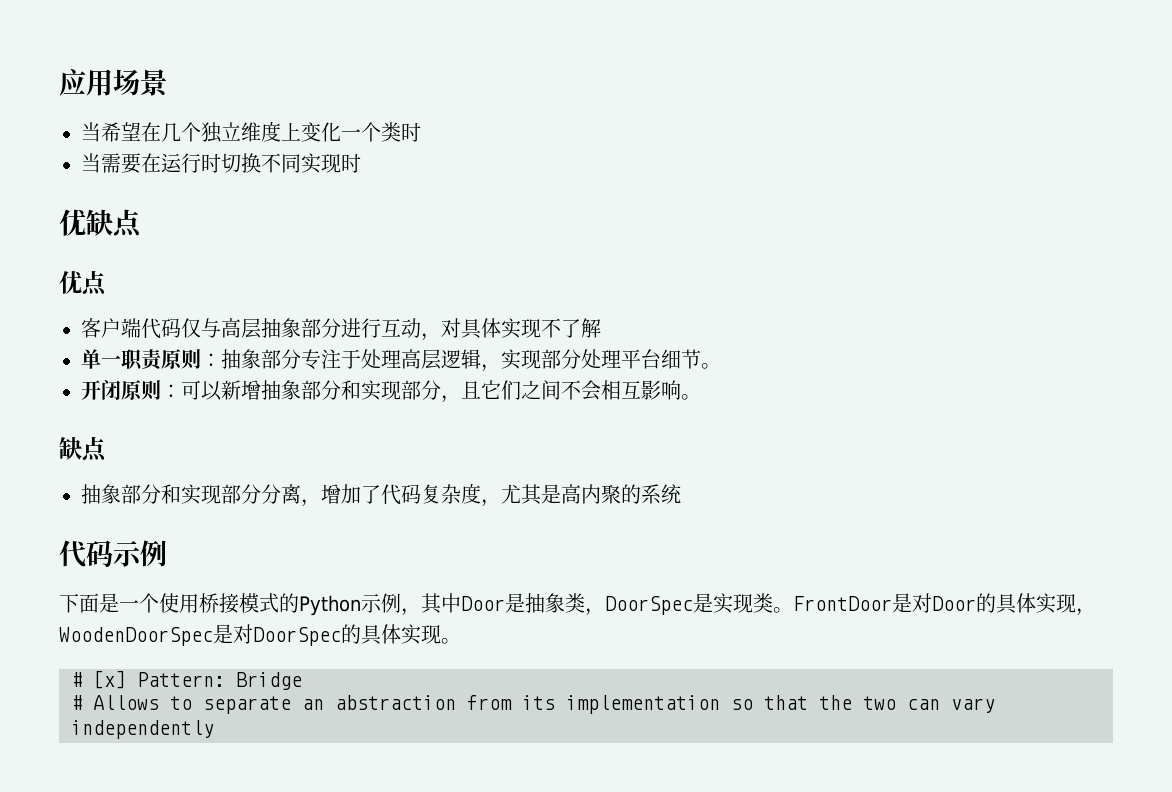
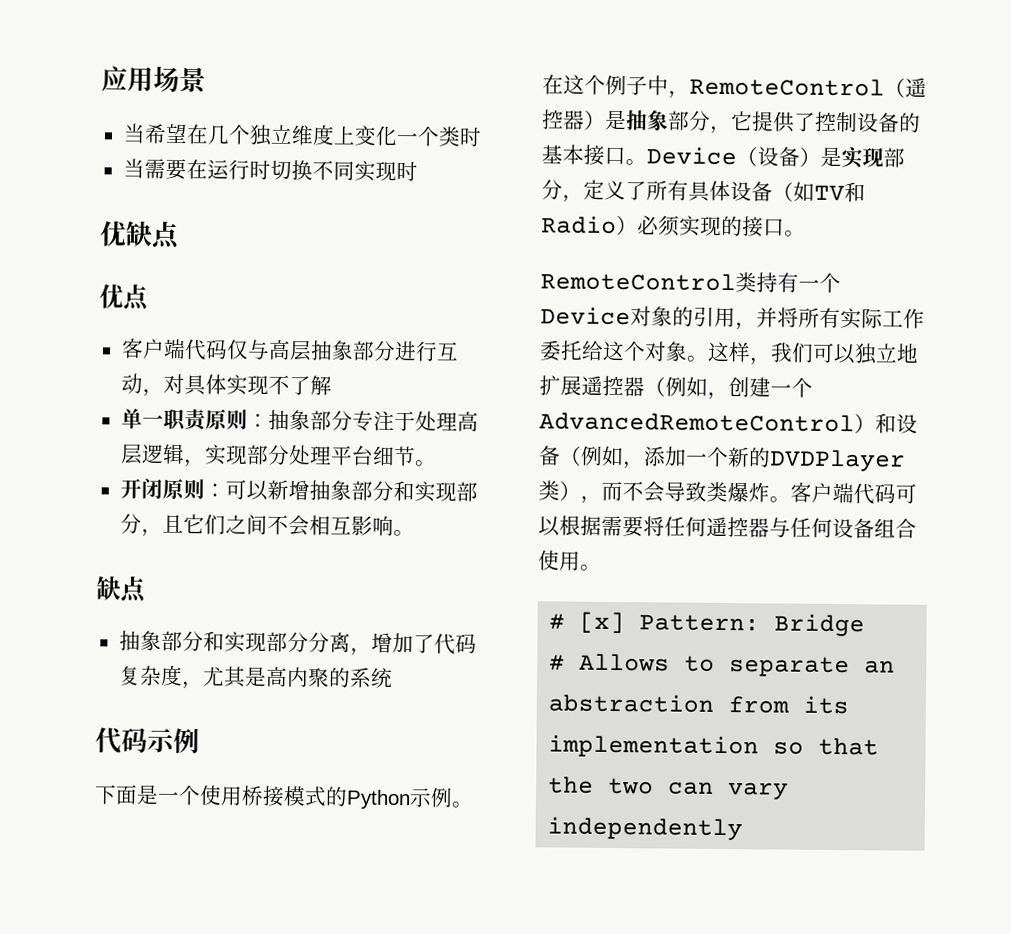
- 下面是一个使用桥接模式的Python示例，其中Door是抽象类，DoorSpec是实现类。FrontDoor是对Door的具体实现，WoodenDoorSpec是对DoorSpec的具体实现。
+ 下面是一个使用桥接模式的Python示例。在这个例子中，RemoteControl（遥控器）是抽象部分，它提供了控制设备的基本接口。Device（设备）是实现部分，定义了所有具体设备（如TV和Radio）必须实现的接口。
+ RemoteControl类持有一个Device对象的引用，并将所有实际工作委托给这个对象。这样，我们可以独立地扩展遥控器（例如，创建一个AdvancedRemoteControl）和设备（例如，添加一个新的DVDPlayer类），而不会导致类爆炸。客户端代码可以根据需要将任何遥控器与任何设备组合使用。

